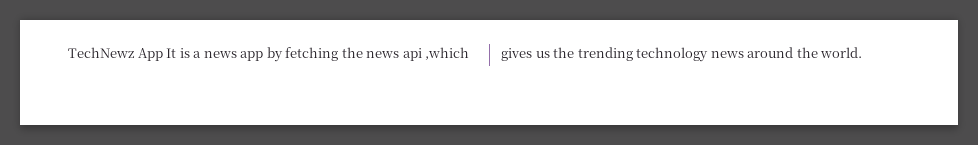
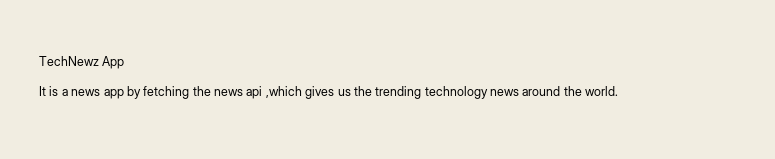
- TechNewz App It is a news app by fetching the news api ,which gives us the trending technology news around the world.
+ TechNewz App
+ It is a news app by fetching the news api ,which gives us the trending technology news around the world.

